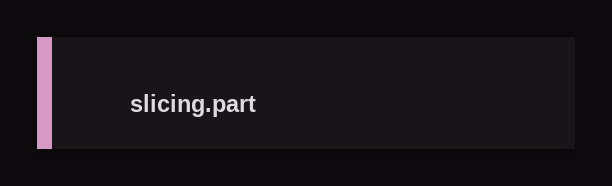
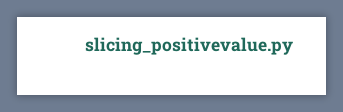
- slicing.part
+ slicing_positivevalue.py

